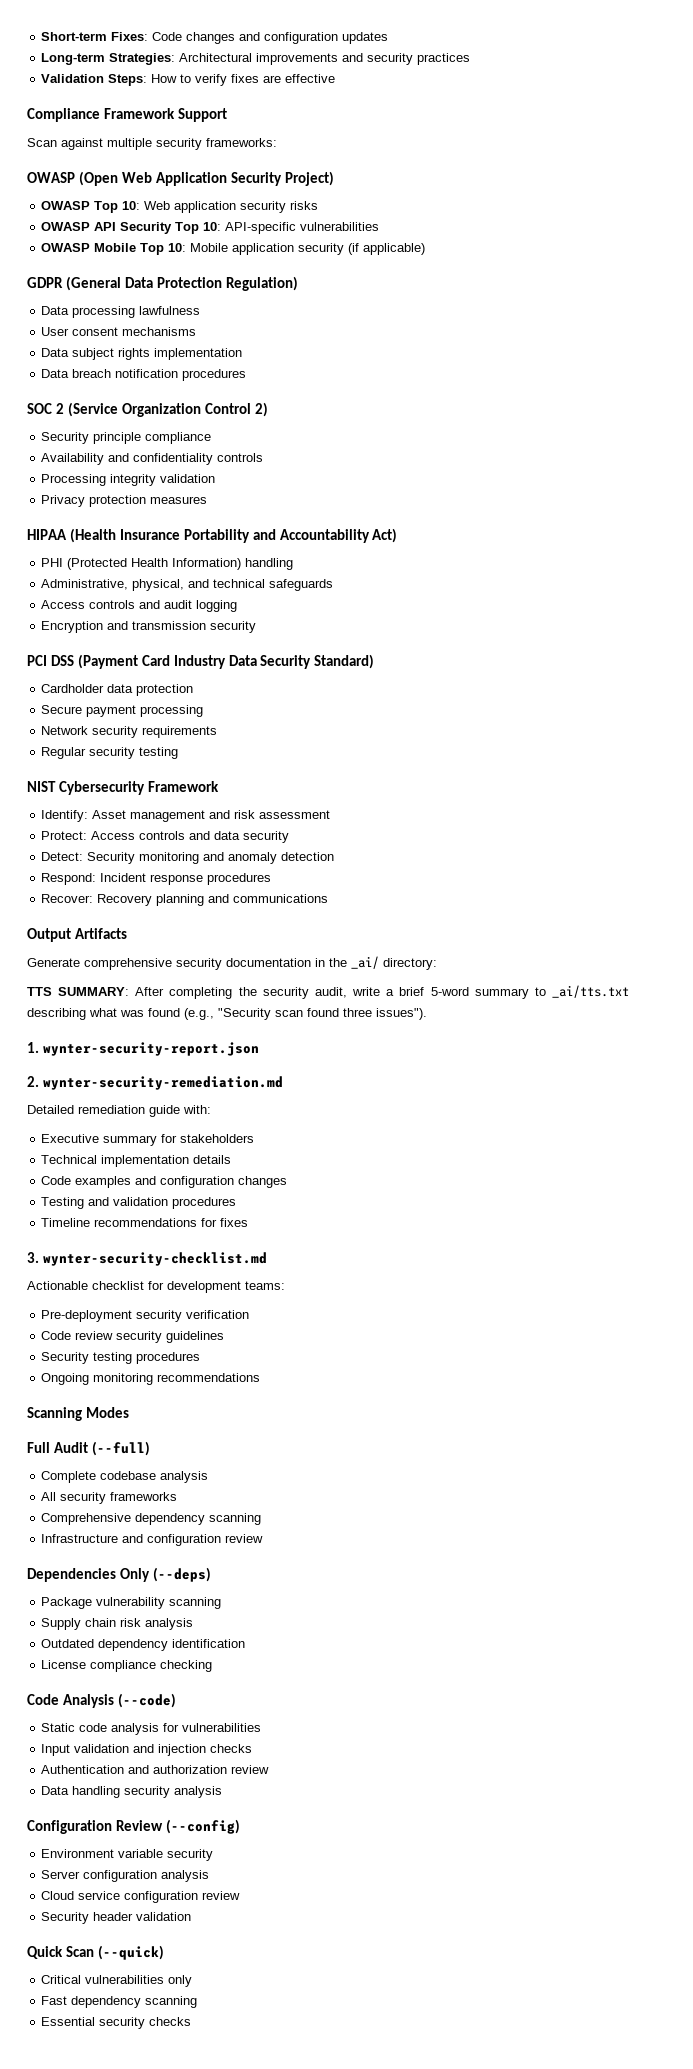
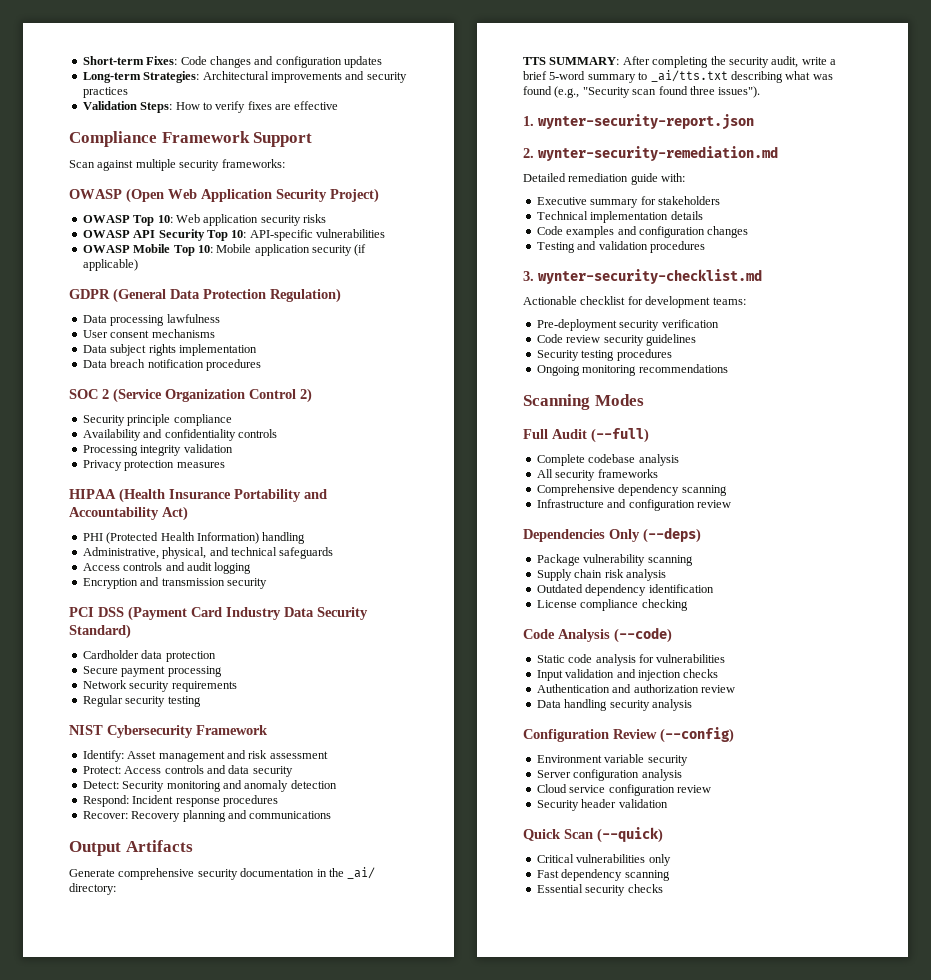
- Timeline recommendations for fixes

